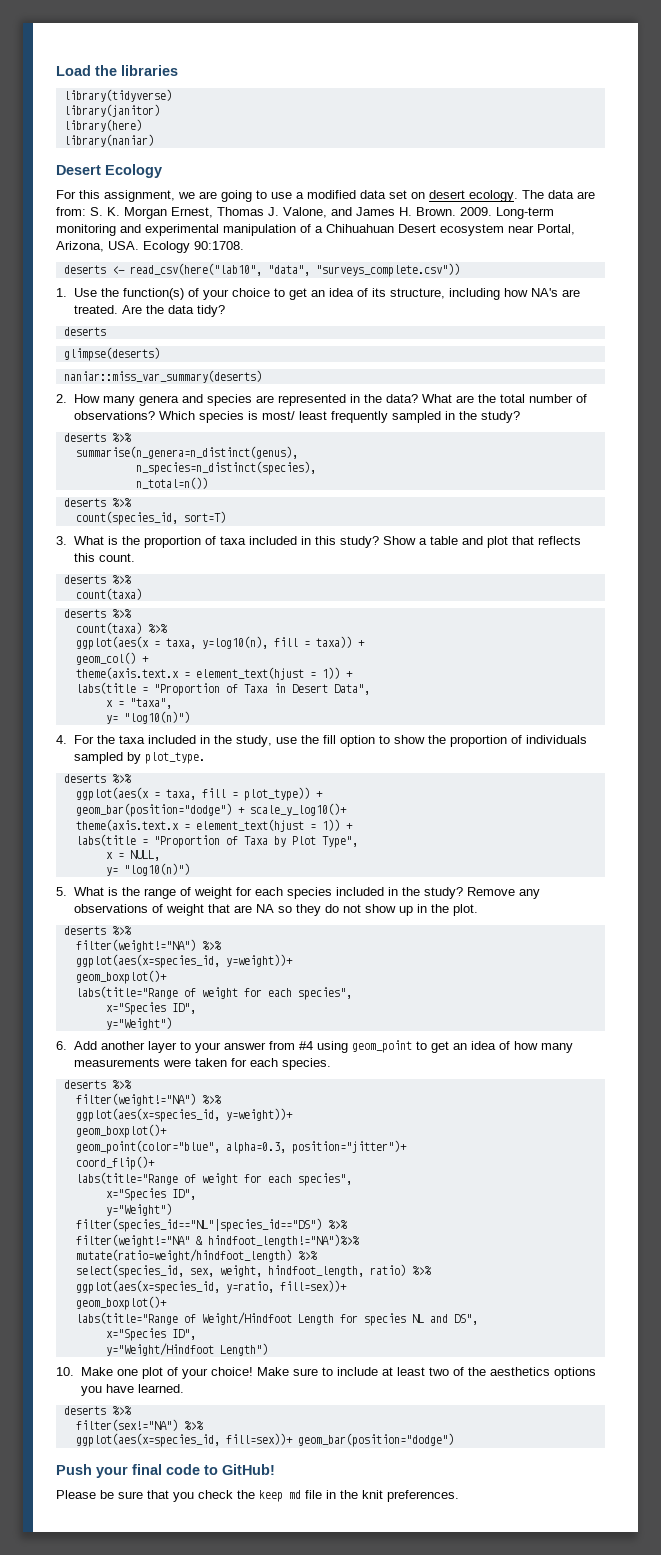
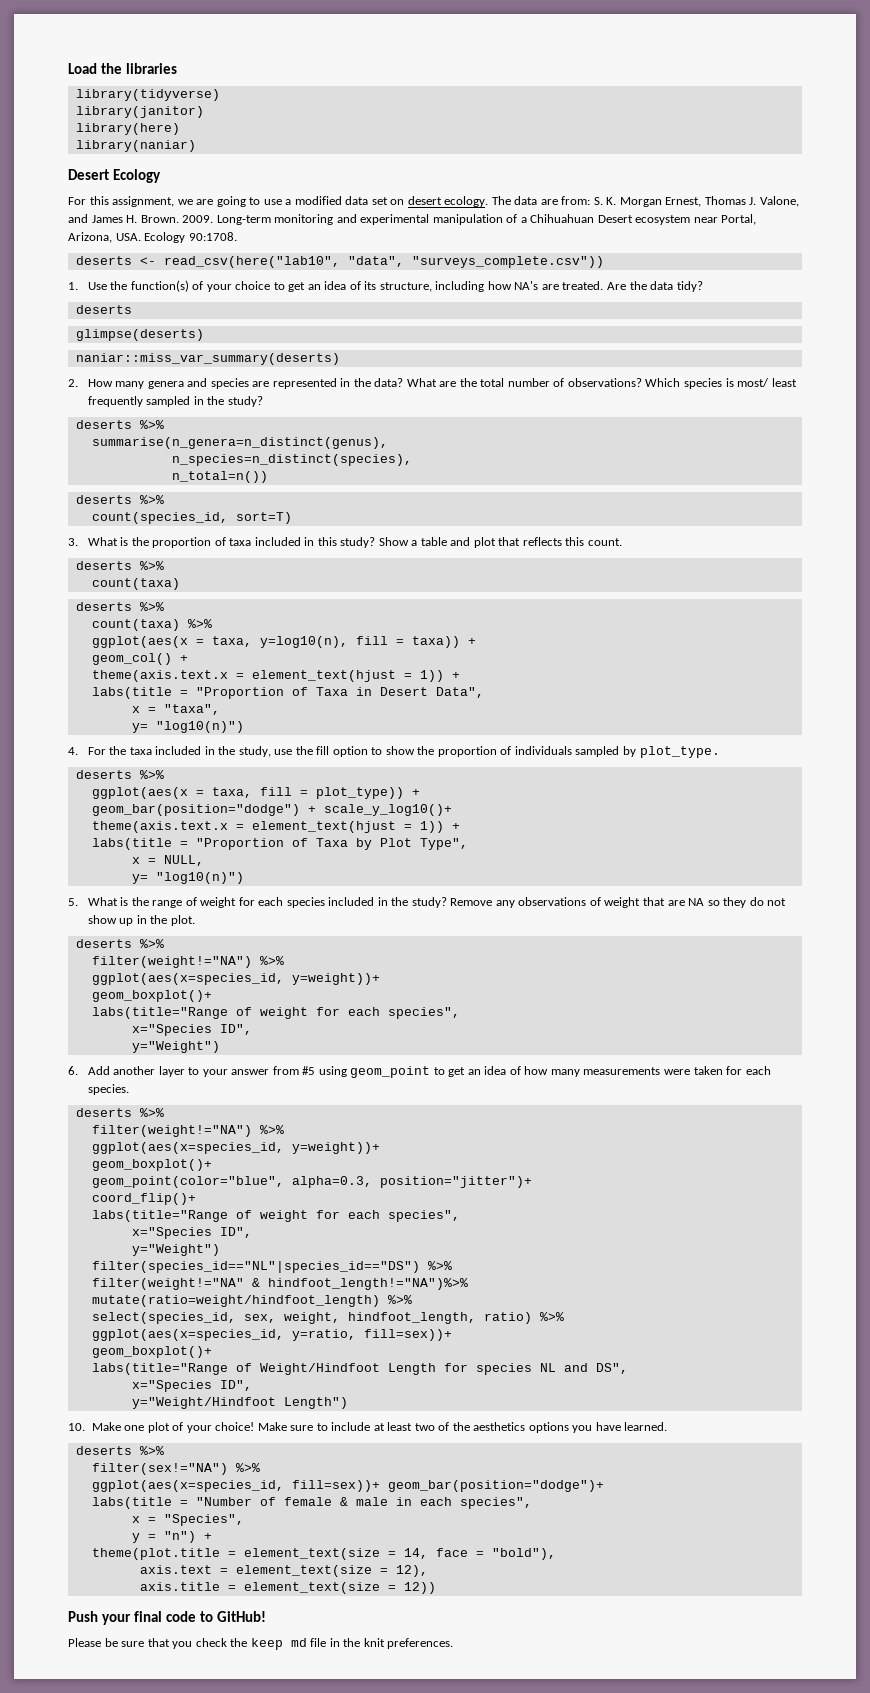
- 6. Add another layer to your answer from #4 using geom_point to get an idea of how many measurements were taken for each species.
+ 6. Add another layer to your answer from #5 using geom_point to get an idea of how many measurements were taken for each species.
- ggplot(aes(x=species_id, fill=sex))+ geom_bar(position="dodge")
+ ggplot(aes(x=species_id, fill=sex))+ geom_bar(position="dodge")+
+ labs(title = "Number of female & male in each species",
+ x = "Species",
+ y = "n") +
+ theme(plot.title = element_text(size = 14, face = "bold"),
+ axis.text = element_text(size = 12),
+ axis.title = element_text(size = 12))

